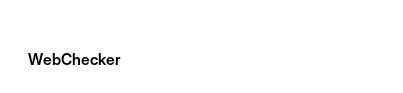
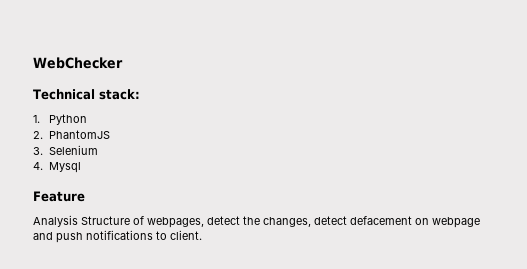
+ Technical stack:
+ 1. Python
+ 2. PhantomJS
+ 3. Selenium
+ 4. Mysql
+ Feature
+ Analysis Structure of webpages, detect the changes, detect defacement on webpage and push notifications to client.

